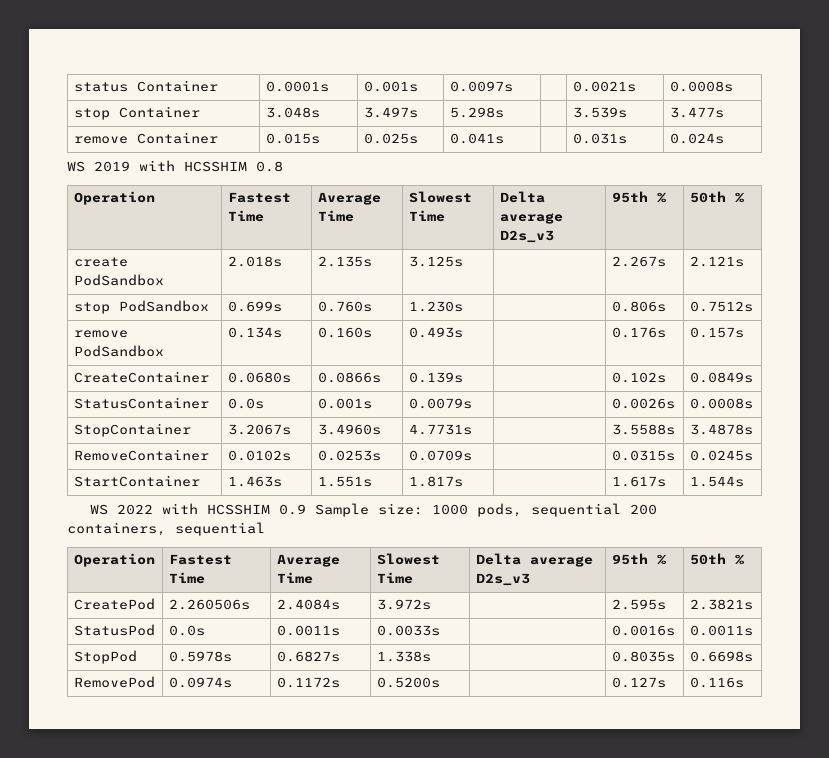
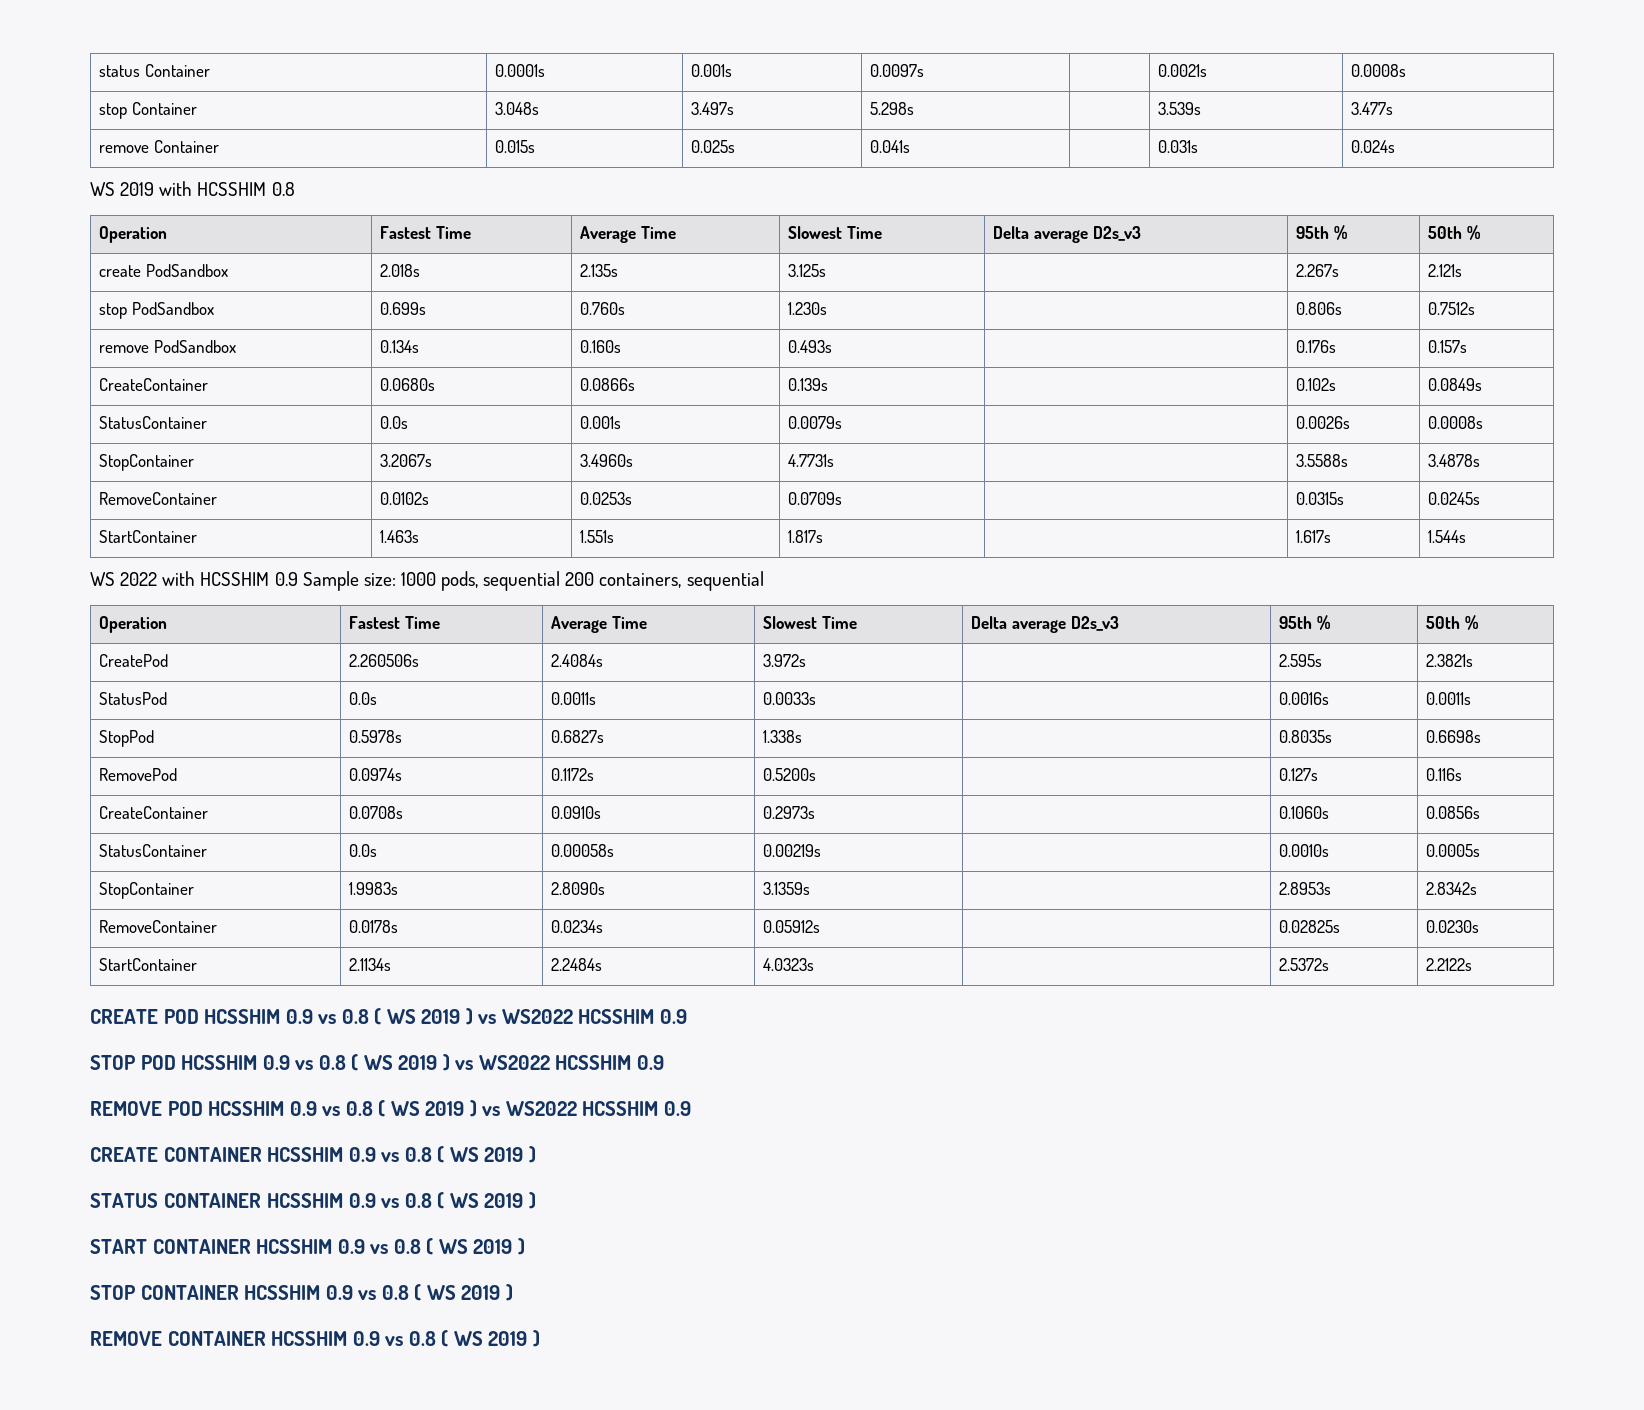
+ CreateContainer | 0.0708s | 0.0910s | 0.2973s | | 0.1060s | 0.0856s
+ StatusContainer | 0.0s | 0.00058s | 0.00219s | | 0.0010s | 0.0005s
+ StopContainer | 1.9983s | 2.8090s | 3.1359s | | 2.8953s | 2.8342s
+ RemoveContainer | 0.0178s | 0.0234s | 0.05912s | | 0.02825s | 0.0230s
+ StartContainer | 2.1134s | 2.2484s | 4.0323s | | 2.5372s | 2.2122s
+ CREATE POD HCSSHIM 0.9 vs 0.8 ( WS 2019 ) vs WS2022 HCSSHIM 0.9
+ STOP POD HCSSHIM 0.9 vs 0.8 ( WS 2019 ) vs WS2022 HCSSHIM 0.9
+ REMOVE POD HCSSHIM 0.9 vs 0.8 ( WS 2019 ) vs WS2022 HCSSHIM 0.9
+ CREATE CONTAINER HCSSHIM 0.9 vs 0.8 ( WS 2019 )
+ STATUS CONTAINER HCSSHIM 0.9 vs 0.8 ( WS 2019 )
+ START CONTAINER HCSSHIM 0.9 vs 0.8 ( WS 2019 )
+ STOP CONTAINER HCSSHIM 0.9 vs 0.8 ( WS 2019 )
+ REMOVE CONTAINER HCSSHIM 0.9 vs 0.8 ( WS 2019 )

